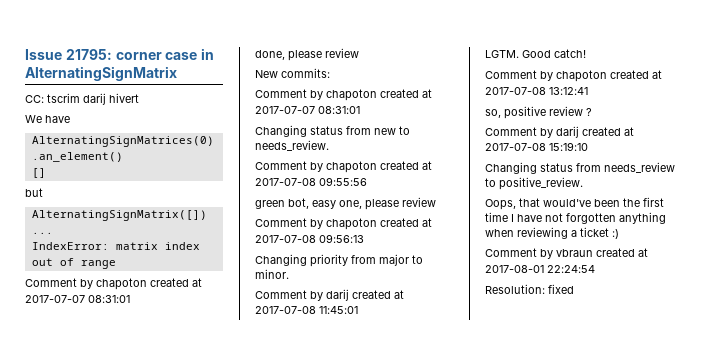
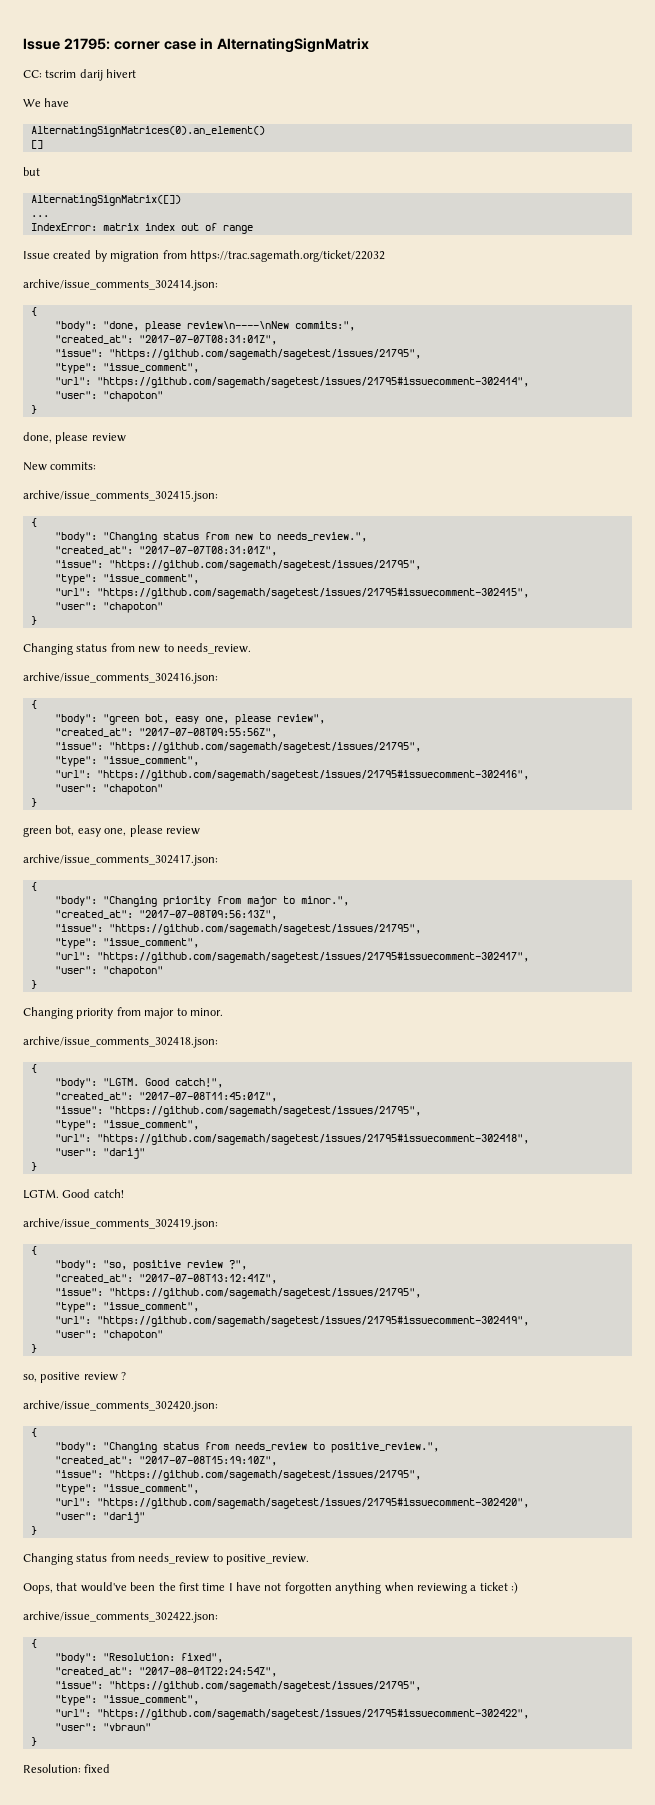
  IndexError: matrix index out of range
- Comment by chapoton created at 2017-07-07 08:31:01
+ Issue created by migration from https://trac.sagemath.org/ticket/22032
+ archive/issue_comments_302414.json:
+ {
+ "body": "done, please review\n----\nNew commits:",
+ "created_at": "2017-07-07T08:31:01Z",
+ "issue": "https://github.com/sagemath/sagetest/issues/21795",
+ "type": "issue_comment",
+ "url": "https://github.com/sagemath/sagetest/issues/21795#issuecomment-302414",
+ "user": "chapoton"
+ }
  New commits:
- Comment by chapoton created at 2017-07-07 08:31:01
+ archive/issue_comments_302415.json:
+ {
+ "body": "Changing status from new to needs_review.",
+ "created_at": "2017-07-07T08:31:01Z",
+ "issue": "https://github.com/sagemath/sagetest/issues/21795",
+ "type": "issue_comment",
+ "url": "https://github.com/sagemath/sagetest/issues/21795#issuecomment-302415",
+ "user": "chapoton"
+ }
- Comment by chapoton created at 2017-07-08 09:55:56
+ archive/issue_comments_302416.json:
+ {
+ "body": "green bot, easy one, please review",
+ "created_at": "2017-07-08T09:55:56Z",
+ "issue": "https://github.com/sagemath/sagetest/issues/21795",
+ "type": "issue_comment",
+ "url": "https://github.com/sagemath/sagetest/issues/21795#issuecomment-302416",
+ "user": "chapoton"
+ }
- Comment by chapoton created at 2017-07-08 09:56:13
+ archive/issue_comments_302417.json:
+ {
+ "body": "Changing priority from major to minor.",
+ "created_at": "2017-07-08T09:56:13Z",
+ "issue": "https://github.com/sagemath/sagetest/issues/21795",
+ "type": "issue_comment",
+ "url": "https://github.com/sagemath/sagetest/issues/21795#issuecomment-302417",
+ "user": "chapoton"
+ }
- Comment by darij created at 2017-07-08 11:45:01
+ archive/issue_comments_302418.json:
+ {
+ "body": "LGTM. Good catch!",
+ "created_at": "2017-07-08T11:45:01Z",
+ "issue": "https://github.com/sagemath/sagetest/issues/21795",
+ "type": "issue_comment",
+ "url": "https://github.com/sagemath/sagetest/issues/21795#issuecomment-302418",
+ "user": "darij"
+ }
  LGTM. Good catch!
- Comment by chapoton created at 2017-07-08 13:12:41
+ archive/issue_comments_302419.json:
+ {
+ "body": "so, positive review ?",
+ "created_at": "2017-07-08T13:12:41Z",
+ "issue": "https://github.com/sagemath/sagetest/issues/21795",
+ "type": "issue_comment",
+ "url": "https://github.com/sagemath/sagetest/issues/21795#issuecomment-302419",
+ "user": "chapoton"
+ }
  so, positive review ?
- Comment by darij created at 2017-07-08 15:19:10
+ archive/issue_comments_302420.json:
+ {
+ "body": "Changing status from needs_review to positive_review.",
+ "created_at": "2017-07-08T15:19:10Z",
+ "issue": "https://github.com/sagemath/sagetest/issues/21795",
+ "type": "issue_comment",
+ "url": "https://github.com/sagemath/sagetest/issues/21795#issuecomment-302420",
+ "user": "darij"
+ }
- Comment by vbraun created at 2017-08-01 22:24:54
+ archive/issue_comments_302422.json:
+ {
+ "body": "Resolution: fixed",
+ "created_at": "2017-08-01T22:24:54Z",
+ "issue": "https://github.com/sagemath/sagetest/issues/21795",
+ "type": "issue_comment",
+ "url": "https://github.com/sagemath/sagetest/issues/21795#issuecomment-302422",
+ "user": "vbraun"
+ }

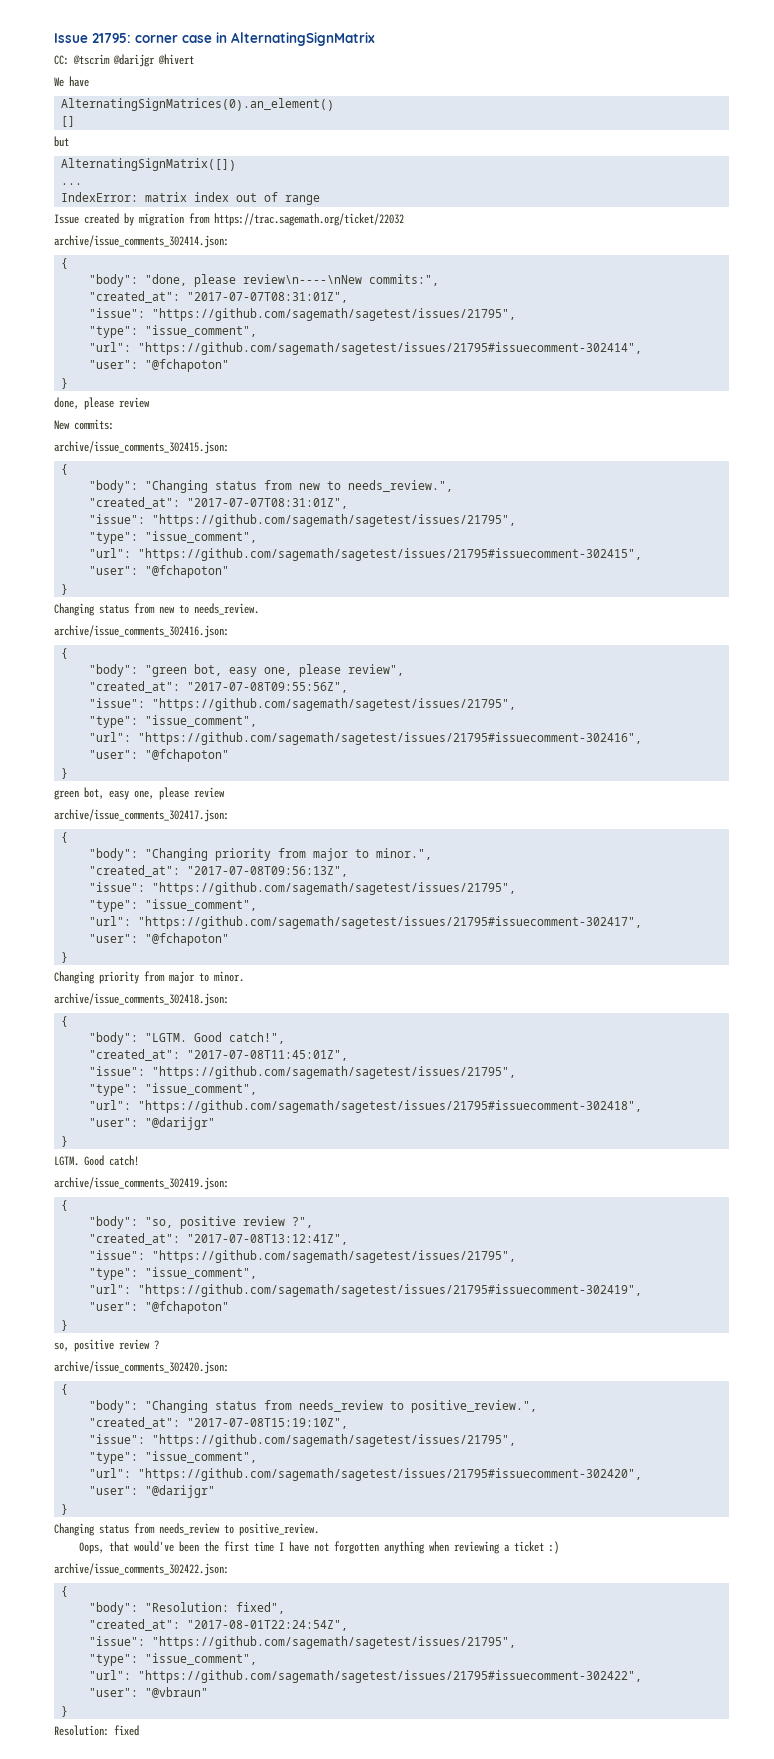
- CC: tscrim darij hivert
+ CC: @tscrim @darijgr @hivert
  "url": "https://github.com/sagemath/sagetest/issues/21795#issuecomment-302414",
- "user": "chapoton"
+ "user": "@fchapoton"
  "url": "https://github.com/sagemath/sagetest/issues/21795#issuecomment-302415",
- "user": "chapoton"
+ "user": "@fchapoton"
  "url": "https://github.com/sagemath/sagetest/issues/21795#issuecomment-302416",
- "user": "chapoton"
+ "user": "@fchapoton"
  "url": "https://github.com/sagemath/sagetest/issues/21795#issuecomment-302417",
- "user": "chapoton"
+ "user": "@fchapoton"
  "url": "https://github.com/sagemath/sagetest/issues/21795#issuecomment-302418",
- "user": "darij"
+ "user": "@darijgr"
  "url": "https://github.com/sagemath/sagetest/issues/21795#issuecomment-302419",
- "user": "chapoton"
+ "user": "@fchapoton"
  "url": "https://github.com/sagemath/sagetest/issues/21795#issuecomment-302420",
- "user": "darij"
+ "user": "@darijgr"
- "user": "vbraun"
+ "user": "@vbraun"

